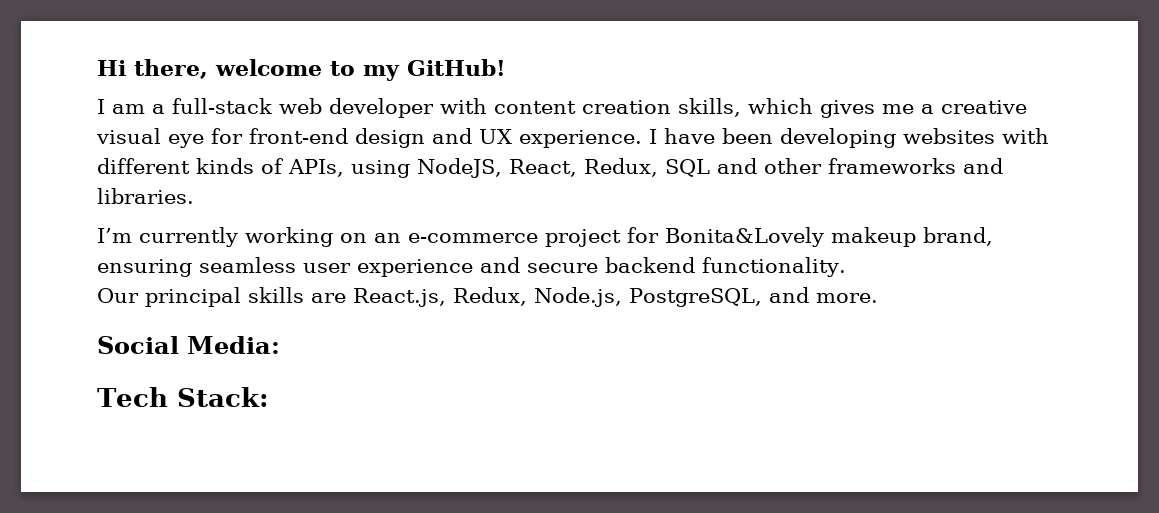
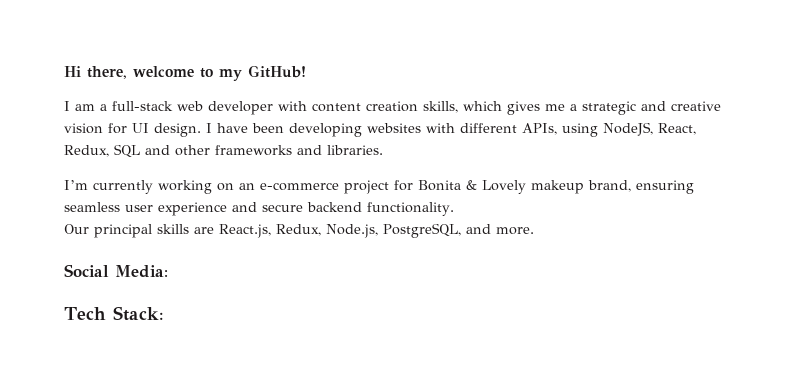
- I am a full-stack web developer with content creation skills, which gives me a creative visual eye for front-end design and UX experience.
+ I am a full-stack web developer with content creation skills, which gives me a strategic and creative vision for UI design.
- I have been developing websites with different kinds of APIs, using NodeJS, React, Redux, SQL and other frameworks and libraries.
+ I have been developing websites with different APIs, using NodeJS, React, Redux, SQL and other frameworks and libraries.
- I’m currently working on an e-commerce project for Bonita&Lovely makeup brand, ensuring seamless user experience and secure backend functionality.
+ I’m currently working on an e-commerce project for Bonita & Lovely makeup brand, ensuring seamless user experience and secure backend functionality.

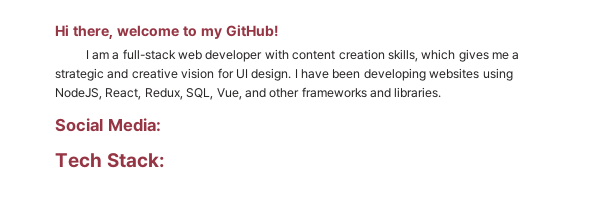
- I have been developing websites with different APIs, using NodeJS, React, Redux, SQL and other frameworks and libraries.
+ I have been developing websites using NodeJS, React, Redux, SQL, Vue, and other frameworks and libraries.
- I’m currently working on an e-commerce project for Bonita & Lovely makeup brand, ensuring seamless user experience and secure backend functionality.
- Our principal skills are React.js, Redux, Node.js, PostgreSQL, and more.

